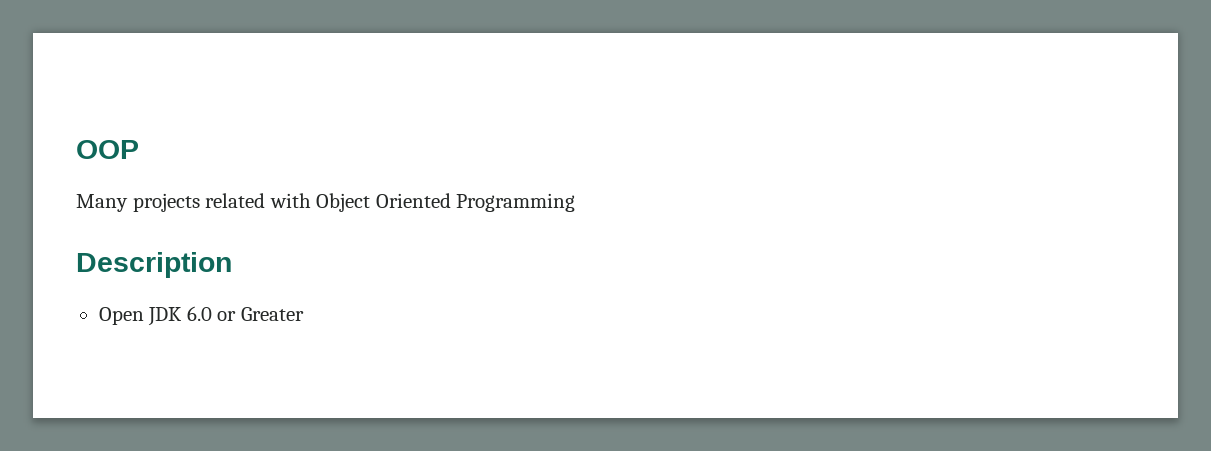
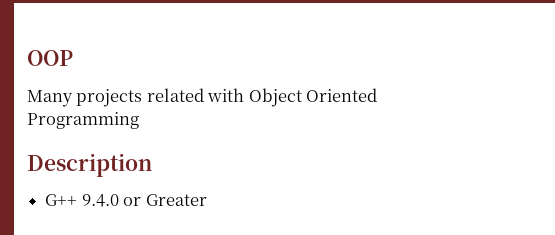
- Open JDK 6.0 or Greater
+ G++ 9.4.0 or Greater

